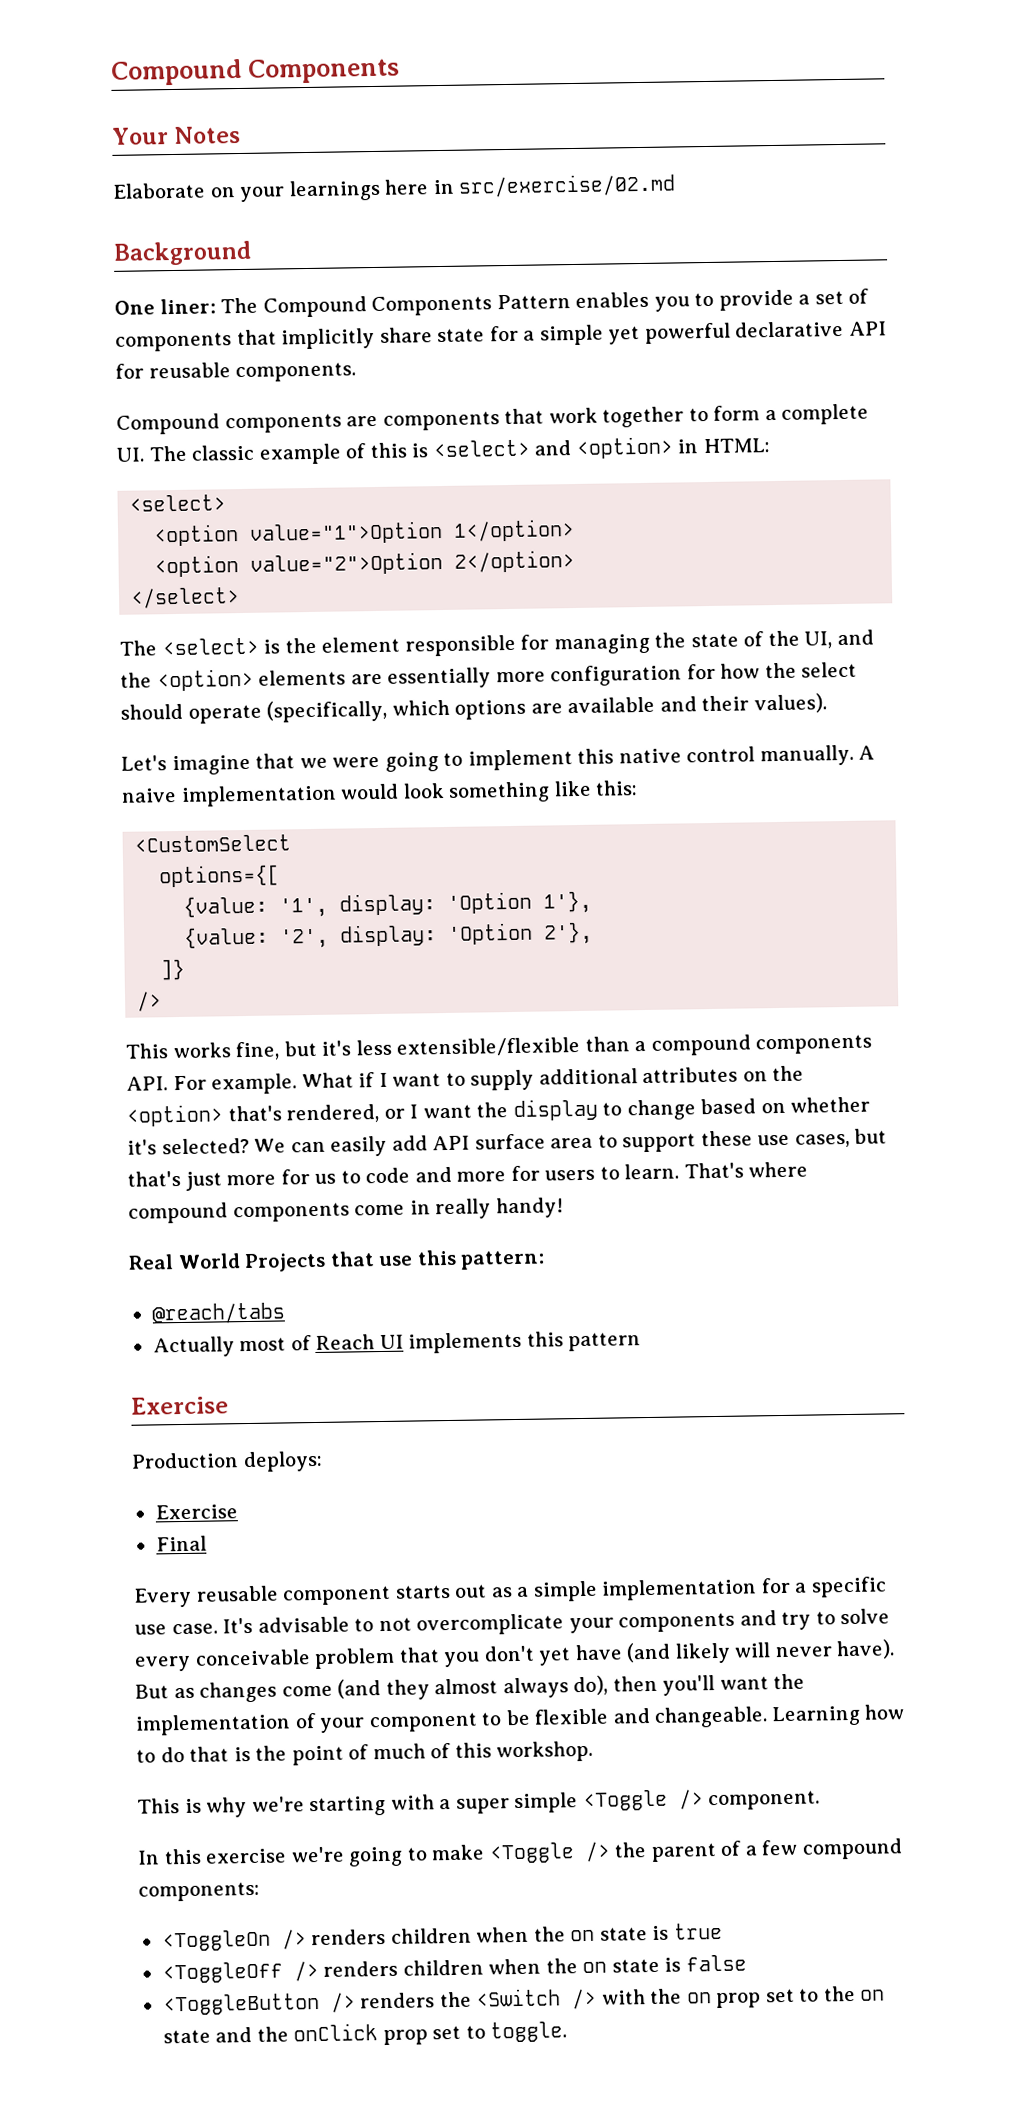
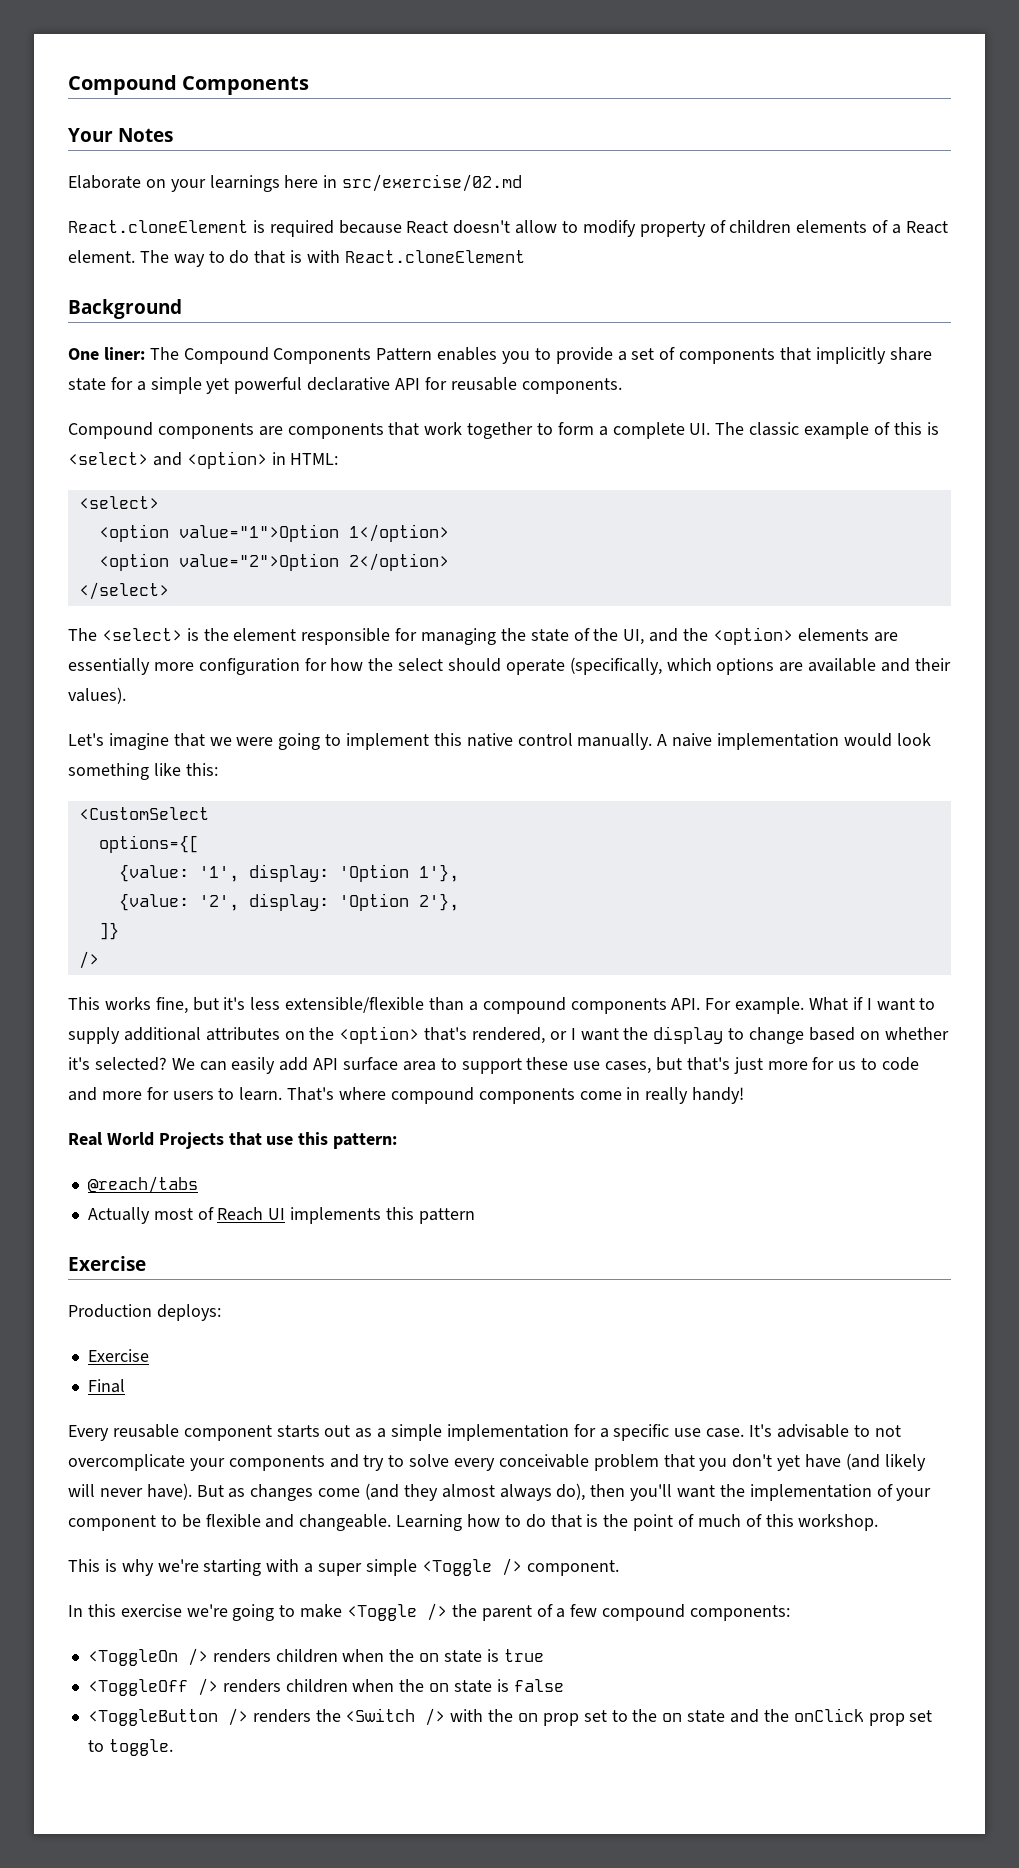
+ React.cloneElement is required because React doesn't allow to modify property of children elements of a React element. The way to do that is with React.cloneElement

